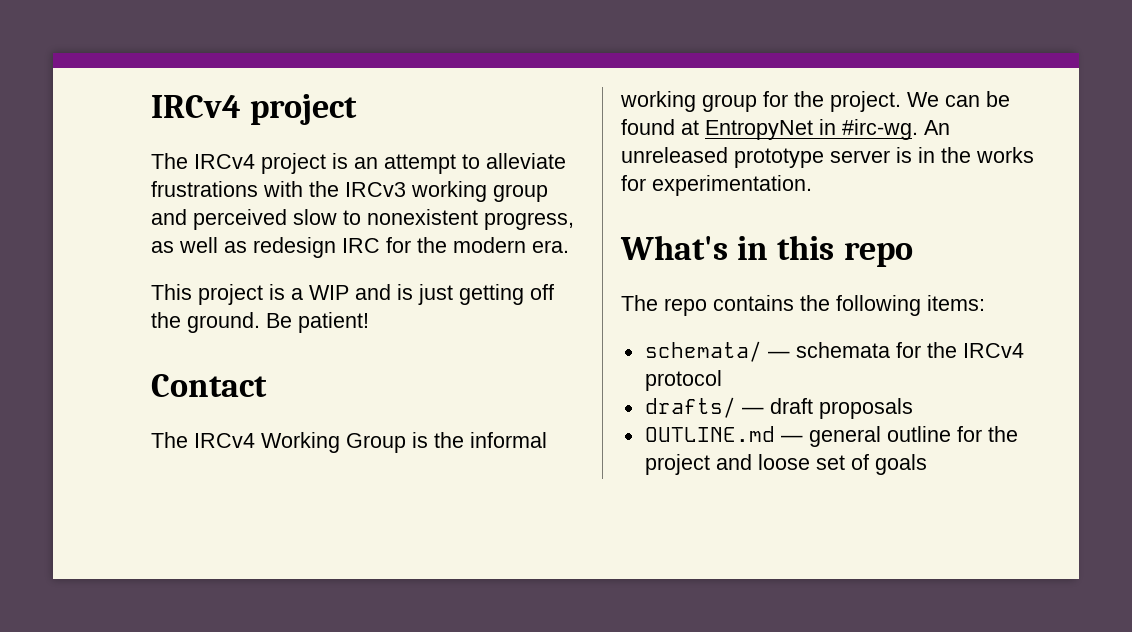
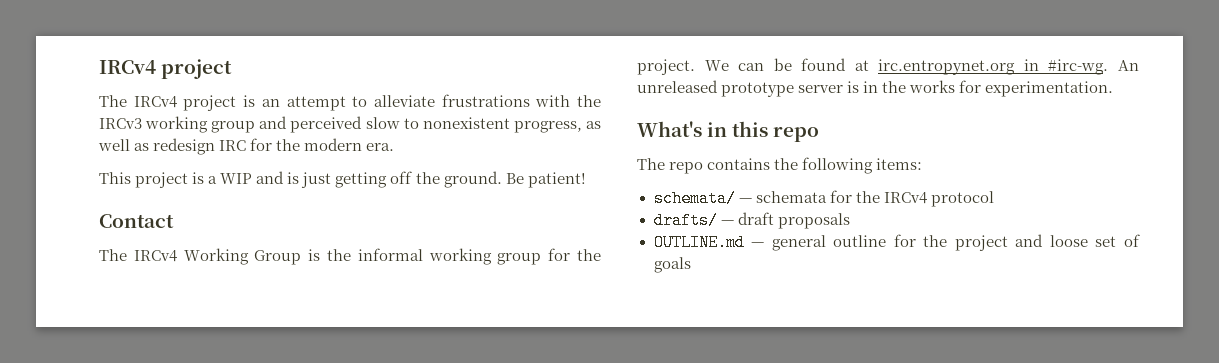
- We can be found at EntropyNet in #irc-wg.
+ We can be found at irc.entropynet.org in #irc-wg.

